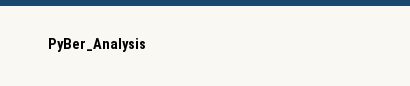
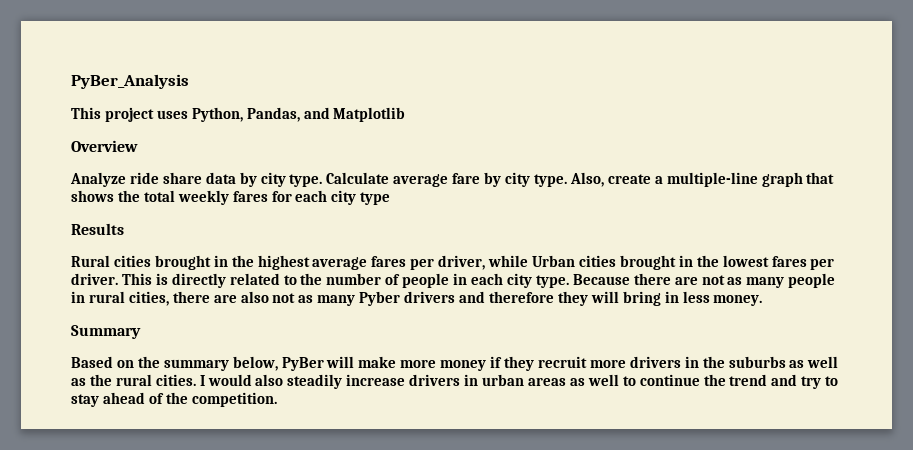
+ This project uses Python, Pandas, and Matplotlib
+ Overview
+ Analyze ride share data by city type. Calculate average fare by city type. Also, create a multiple-line graph that shows the total weekly fares for each city type
+ Results
+ Rural cities brought in the highest average fares per driver, while Urban cities brought in the lowest fares per driver. This is directly related to the number of people in each city type. Because there are not as many people in rural cities, there are also not as many Pyber drivers and therefore they will bring in less money.
+ Summary
+ Based on the summary below, PyBer will make more money if they recruit more drivers in the suburbs as well as the rural cities. I would also steadily increase drivers in urban areas as well to continue the trend and try to stay ahead of the competition.

